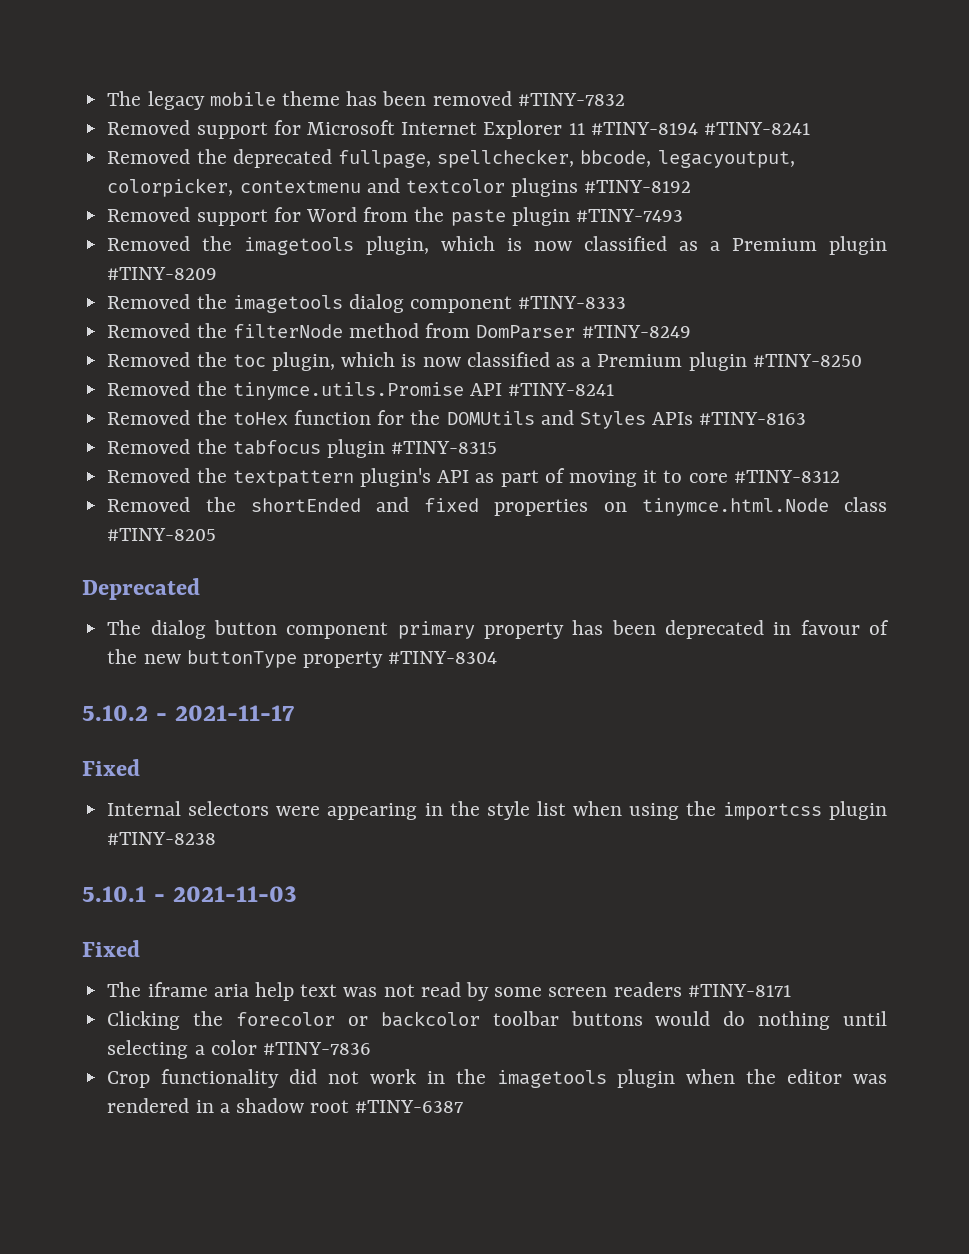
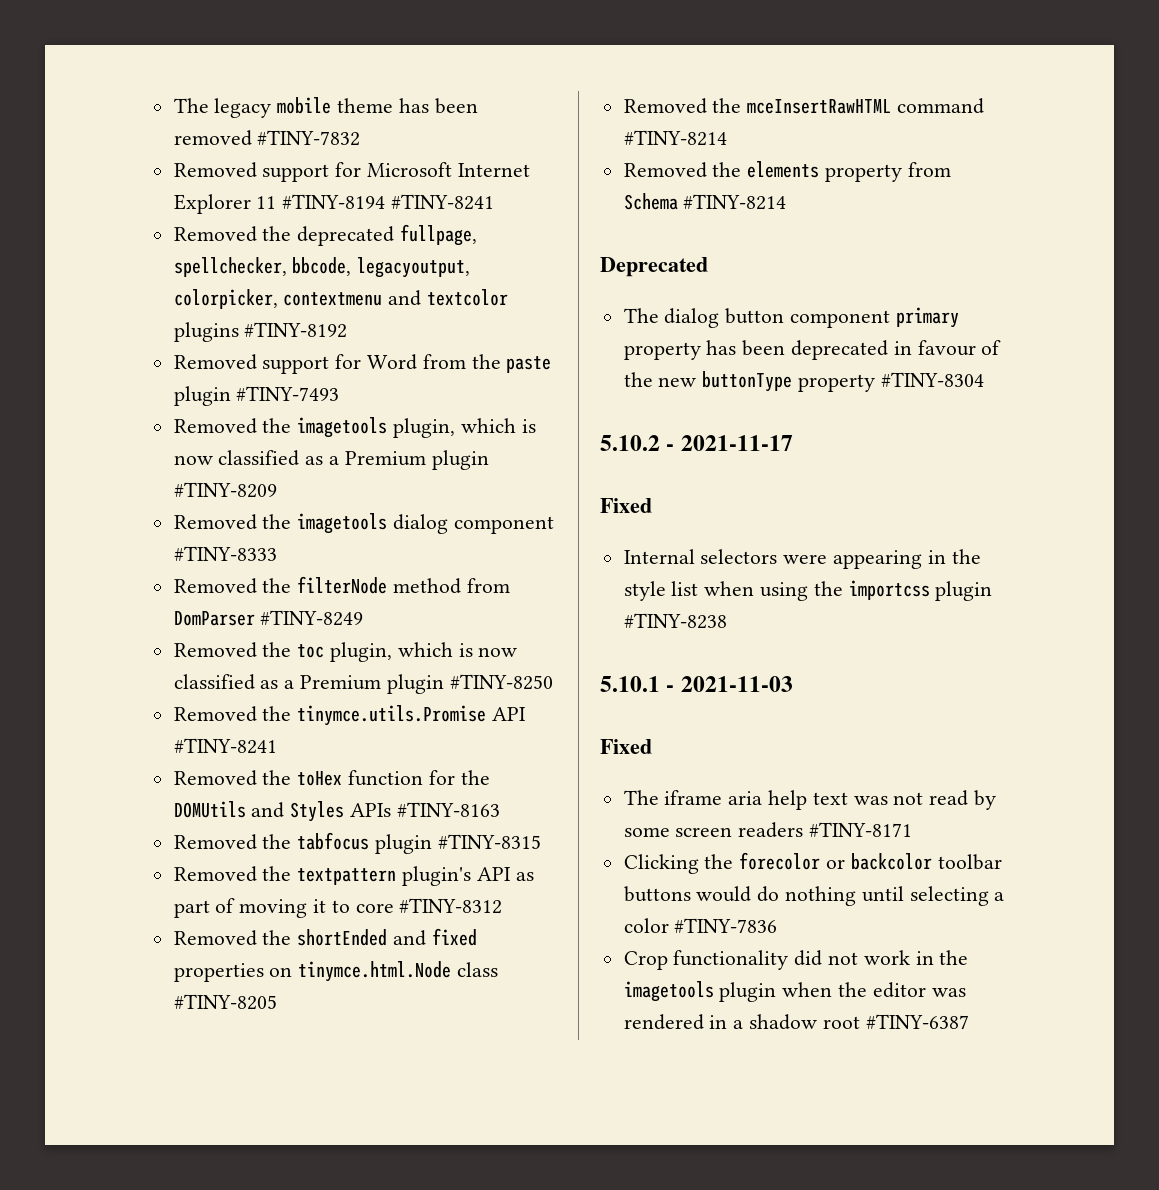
+ Removed the mceInsertRawHTML command #TINY-8214
+ Removed the elements property from Schema #TINY-8214

